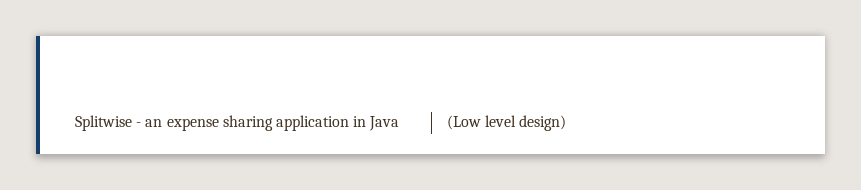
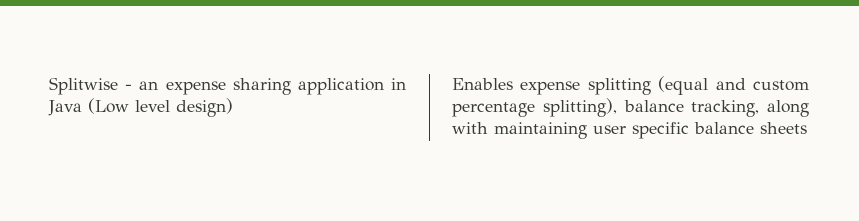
+ Enables expense splitting (equal and custom percentage splitting), balance tracking, along with maintaining user specific balance sheets

